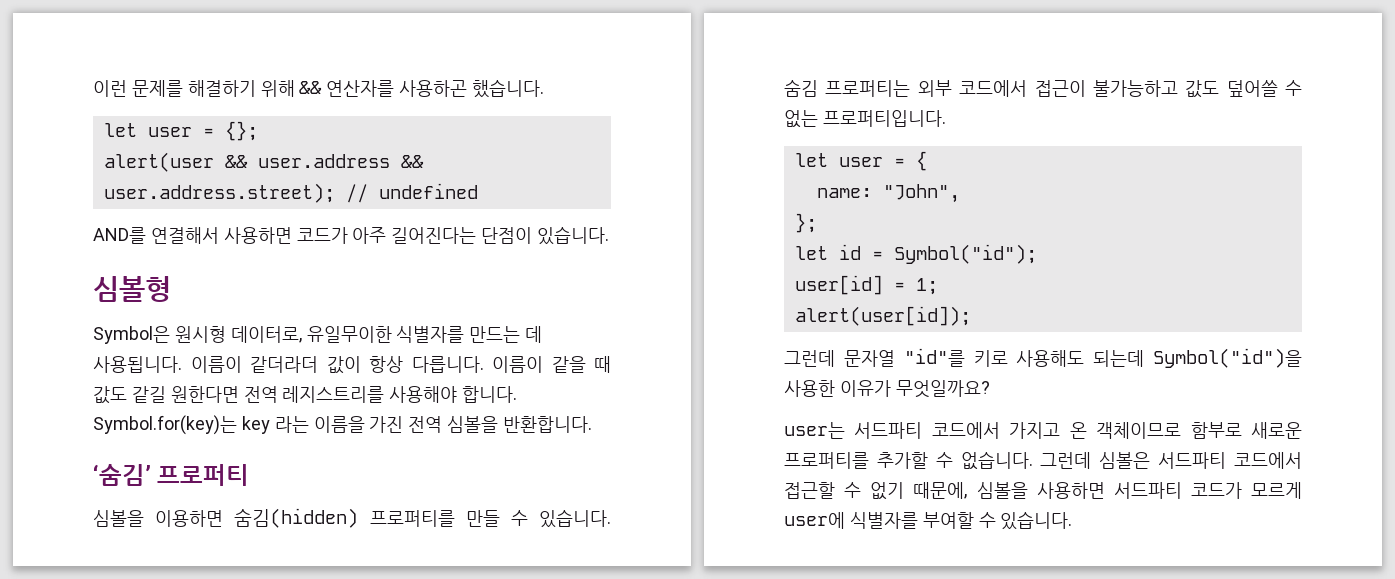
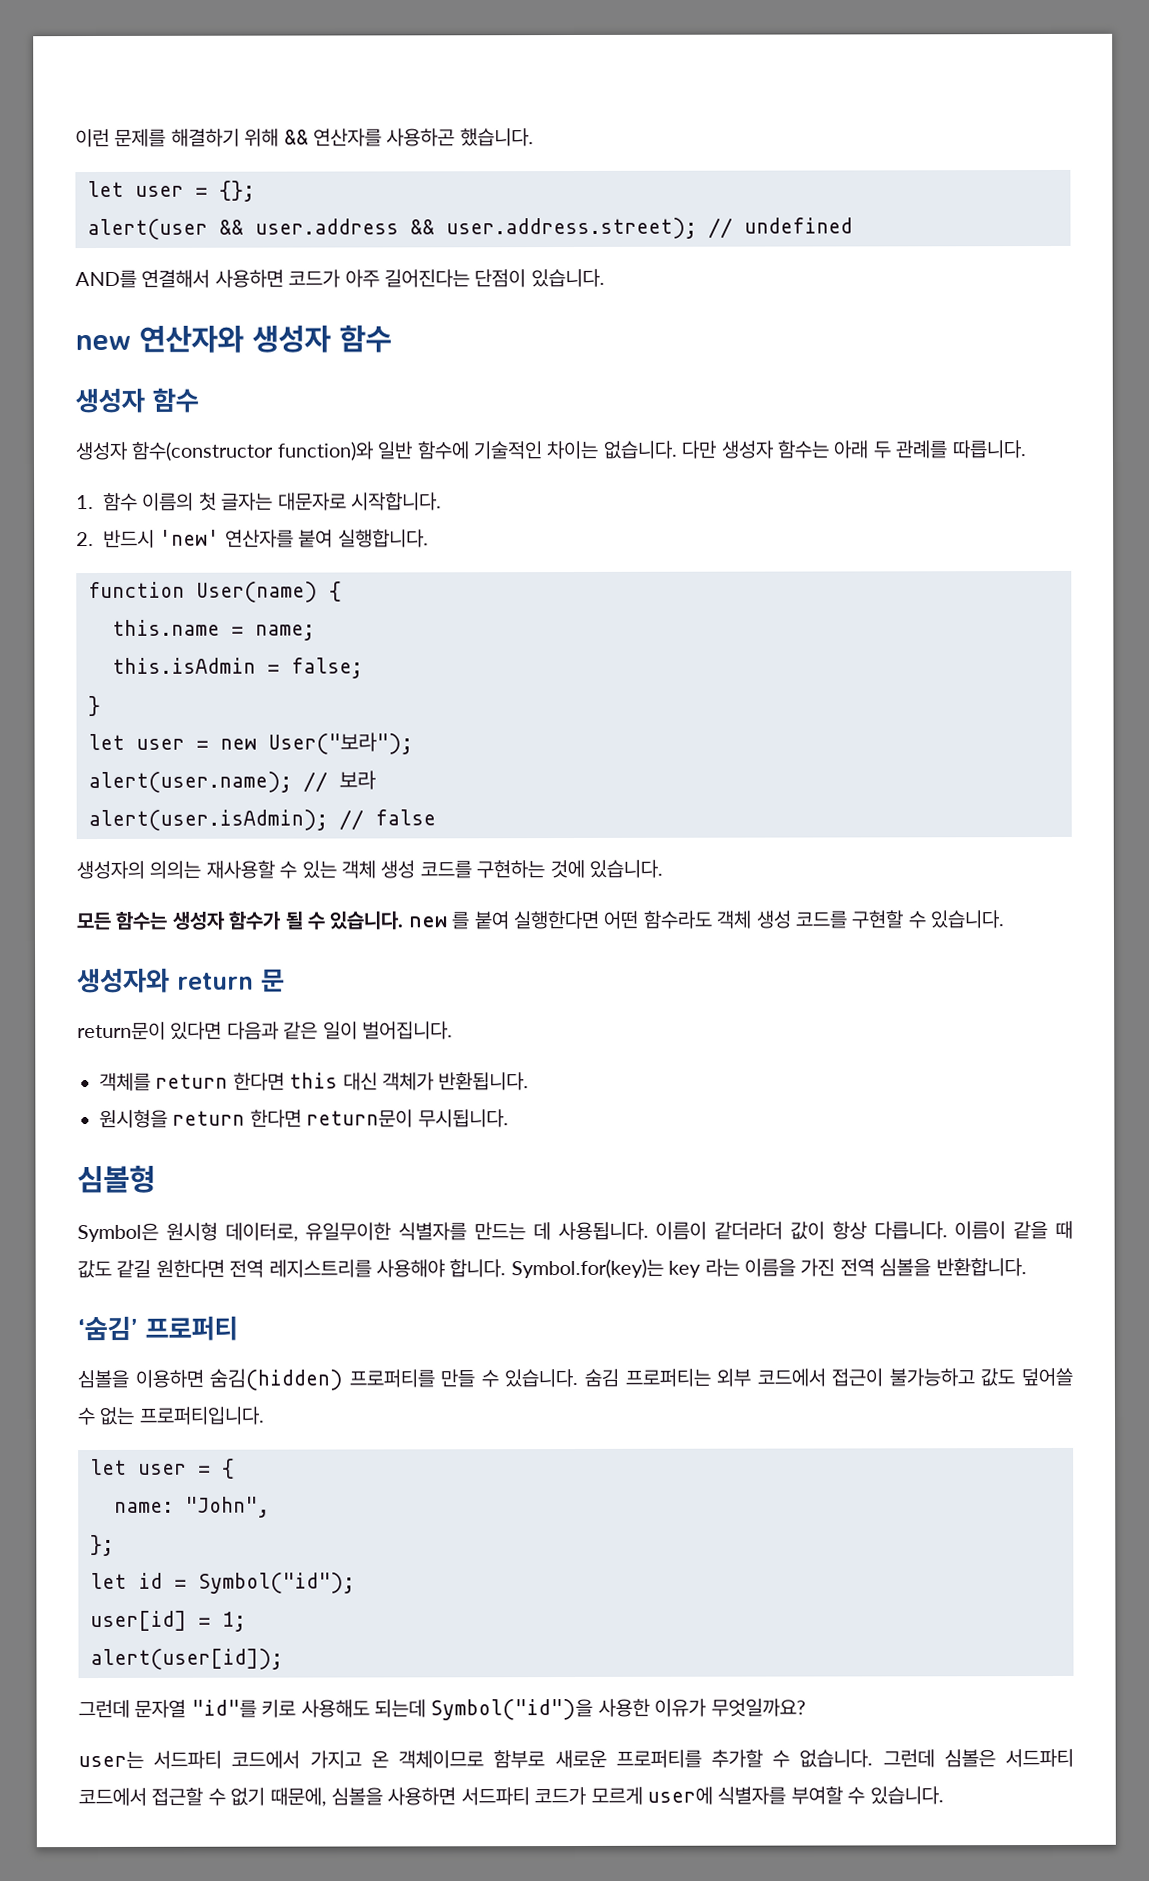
+ new 연산자와 생성자 함수
+ 생성자 함수
+ 생성자 함수(constructor function)와 일반 함수에 기술적인 차이는 없습니다. 다만 생성자 함수는 아래 두 관례를 따릅니다.
+ 1. 함수 이름의 첫 글자는 대문자로 시작합니다.
+ 2. 반드시 'new' 연산자를 붙여 실행합니다.
+ function User(name) {
+ this.name = name;
+ this.isAdmin = false;
+ }
+ let user = new User("보라");
+ alert(user.name); // 보라
+ alert(user.isAdmin); // false
+ 생성자의 의의는 재사용할 수 있는 객체 생성 코드를 구현하는 것에 있습니다.
+ 모든 함수는 생성자 함수가 될 수 있습니다. new 를 붙여 실행한다면 어떤 함수라도 객체 생성 코드를 구현할 수 있습니다.
+ 생성자와 return 문
+ return문이 있다면 다음과 같은 일이 벌어집니다.
+ 객체를 return 한다면 this 대신 객체가 반환됩니다.
+ 원시형을 return 한다면 return문이 무시됩니다.

